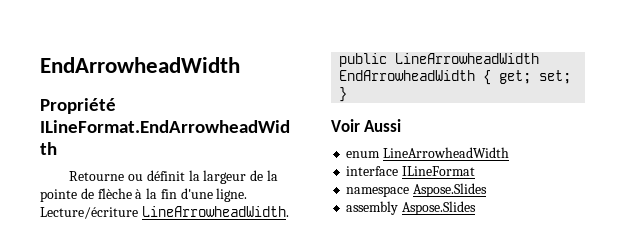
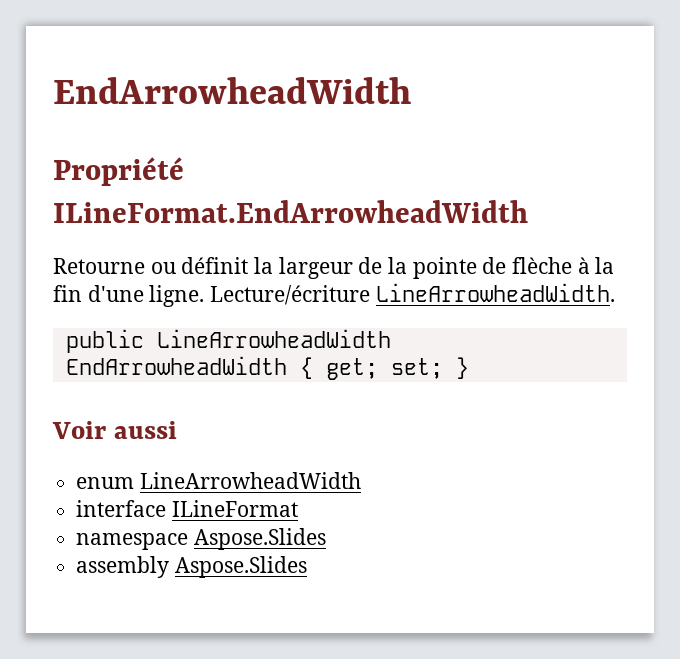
- Voir Aussi
+ Voir aussi

